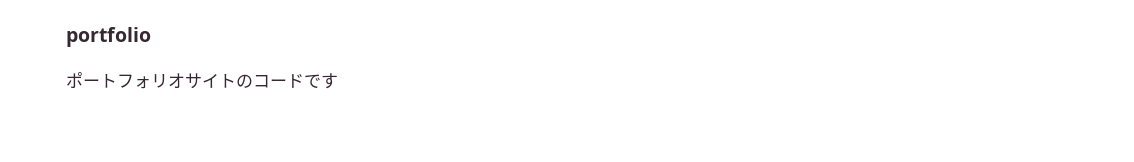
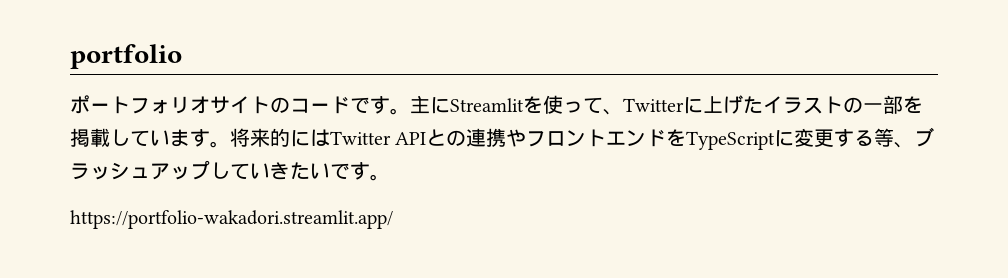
- ポートフォリオサイトのコードです
+ ポートフォリオサイトのコードです。主にStreamlitを使って、Twitterに上げたイラストの一部を掲載しています。将来的にはTwitter APIとの連携やフロントエンドをTypeScriptに変更する等、ブラッシュアップしていきたいです。
+ https://portfolio-wakadori.streamlit.app/

